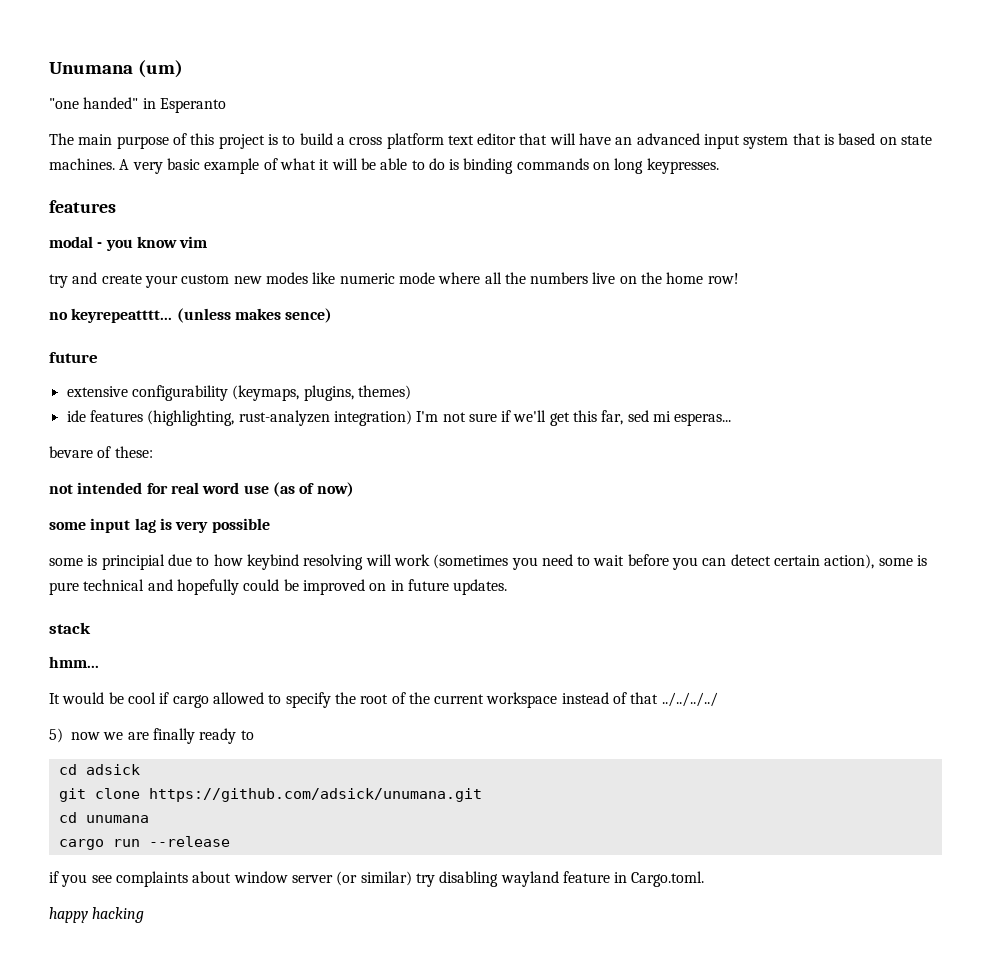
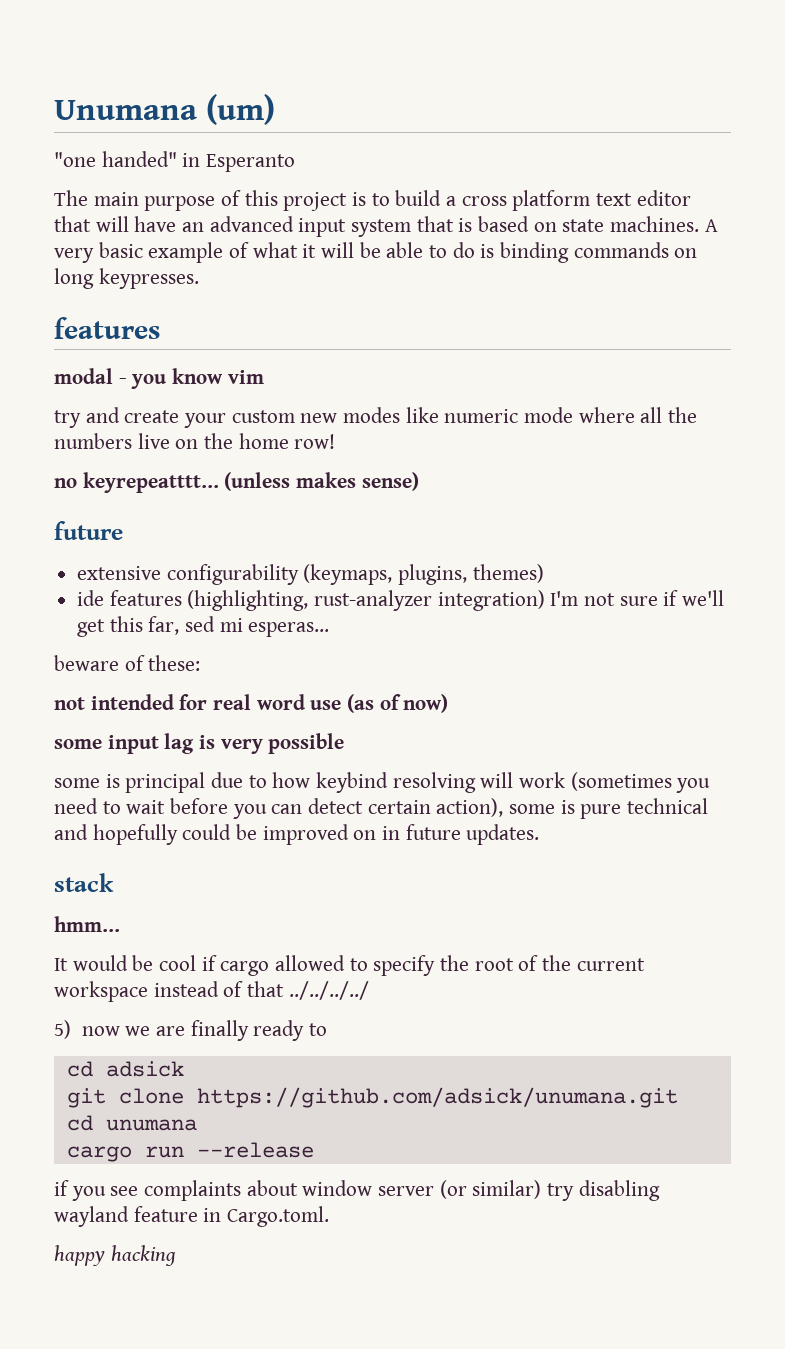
- (unless makes sence)
+ (unless makes sense)
- ide features (highlighting, rust-analyzen integration) I'm not sure if we'll get this far, sed mi esperas...
+ ide features (highlighting, rust-analyzer integration) I'm not sure if we'll get this far, sed mi esperas...
- bevare of these:
+ beware of these:
- some is principial due to how keybind resolving will work (sometimes you need to wait before you can detect certain action), some is pure technical and hopefully could be improved on in future updates.
+ some is principal due to how keybind resolving will work (sometimes you need to wait before you can detect certain action), some is pure technical and hopefully could be improved on in future updates.

